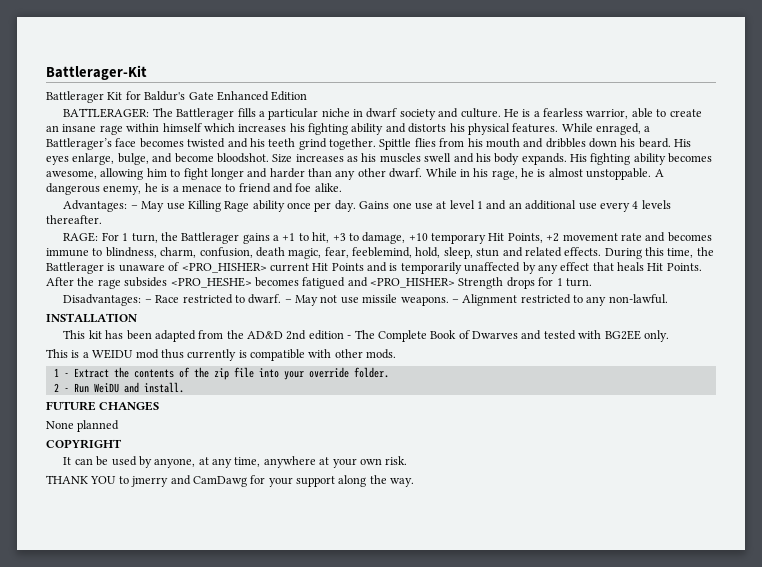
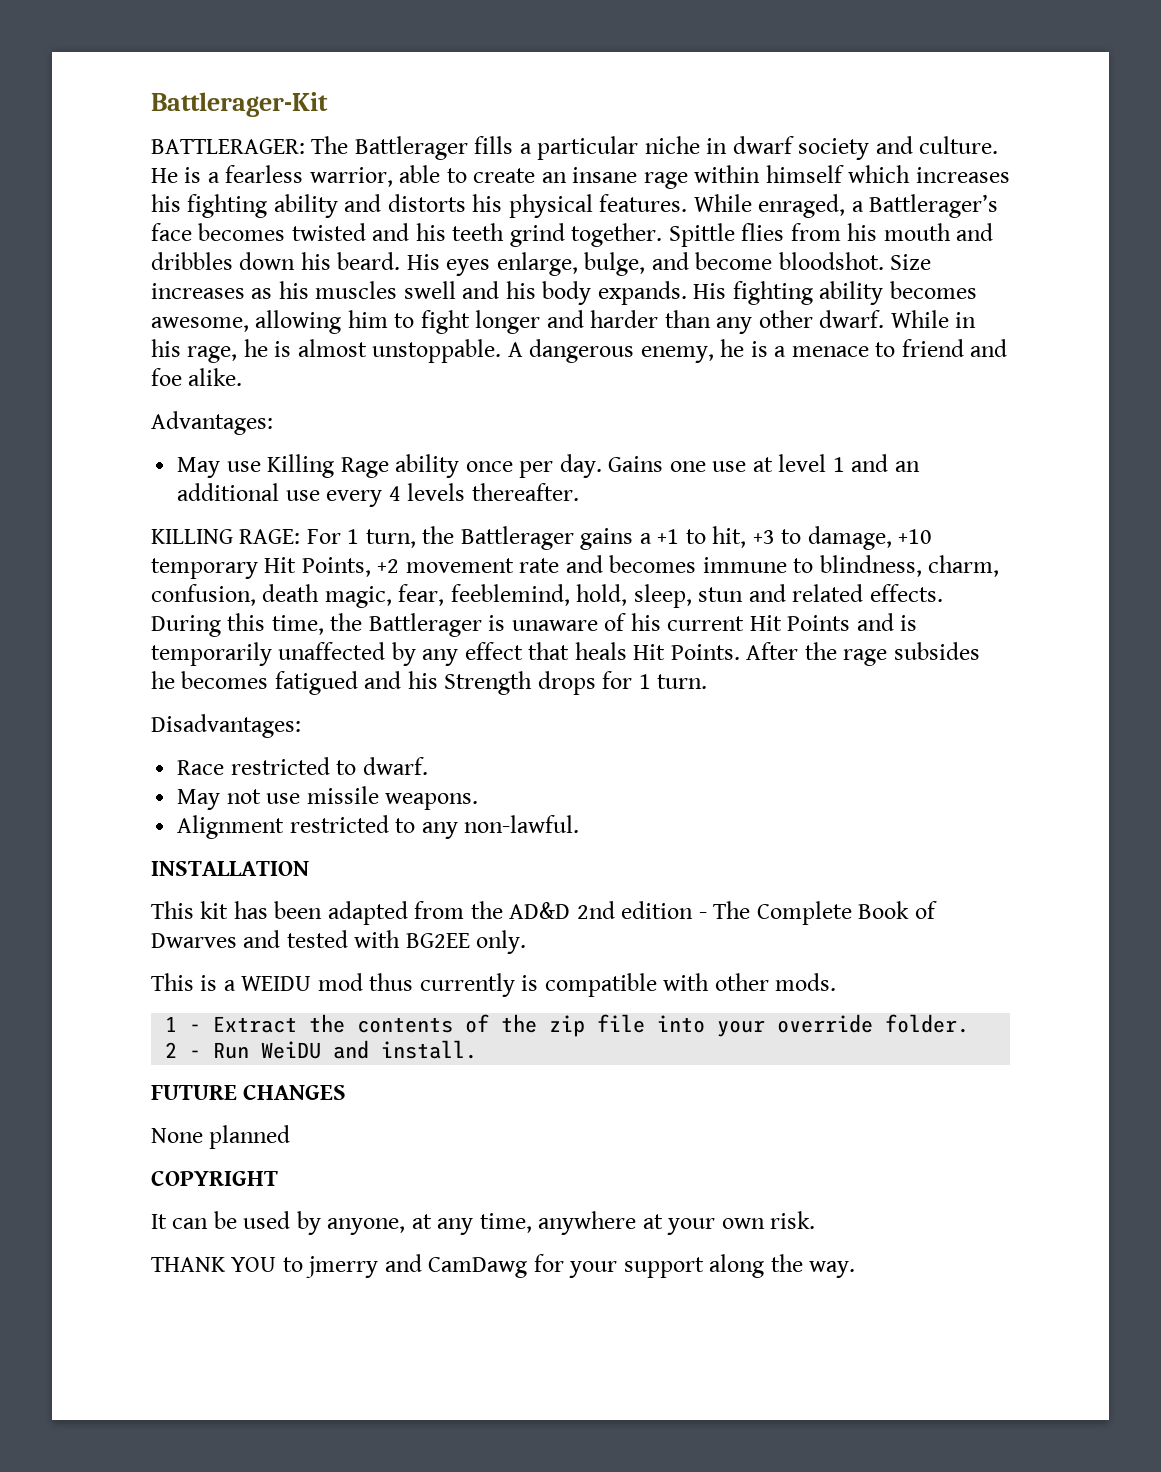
- Battlerager Kit for Baldur's Gate Enhanced Edition
- Advantages: – May use Killing Rage ability once per day.
+ Advantages:
+ May use Killing Rage ability once per day.
- RAGE: For 1 turn, the Battlerager gains a +1 to hit, +3 to damage, +10 temporary Hit Points, +2 movement rate and becomes immune to blindness, charm, confusion, death magic, fear, feeblemind, hold, sleep, stun and related effects.
+ KILLING RAGE: For 1 turn, the Battlerager gains a +1 to hit, +3 to damage, +10 temporary Hit Points, +2 movement rate and becomes immune to blindness, charm, confusion, death magic, fear, feeblemind, hold, sleep, stun and related effects.
- During this time, the Battlerager is unaware of <PRO_HISHER> current Hit Points and is temporarily unaffected by any effect that heals Hit Points.
+ During this time, the Battlerager is unaware of his current Hit Points and is temporarily unaffected by any effect that heals Hit Points.
- After the rage subsides <PRO_HESHE> becomes fatigued and <PRO_HISHER> Strength drops for 1 turn.
+ After the rage subsides he becomes fatigued and his Strength drops for 1 turn.
- Disadvantages: – Race restricted to dwarf. – May not use missile weapons. – Alignment restricted to any non-lawful.
+ Disadvantages:
+ Race restricted to dwarf.
+ May not use missile weapons.
+ Alignment restricted to any non-lawful.

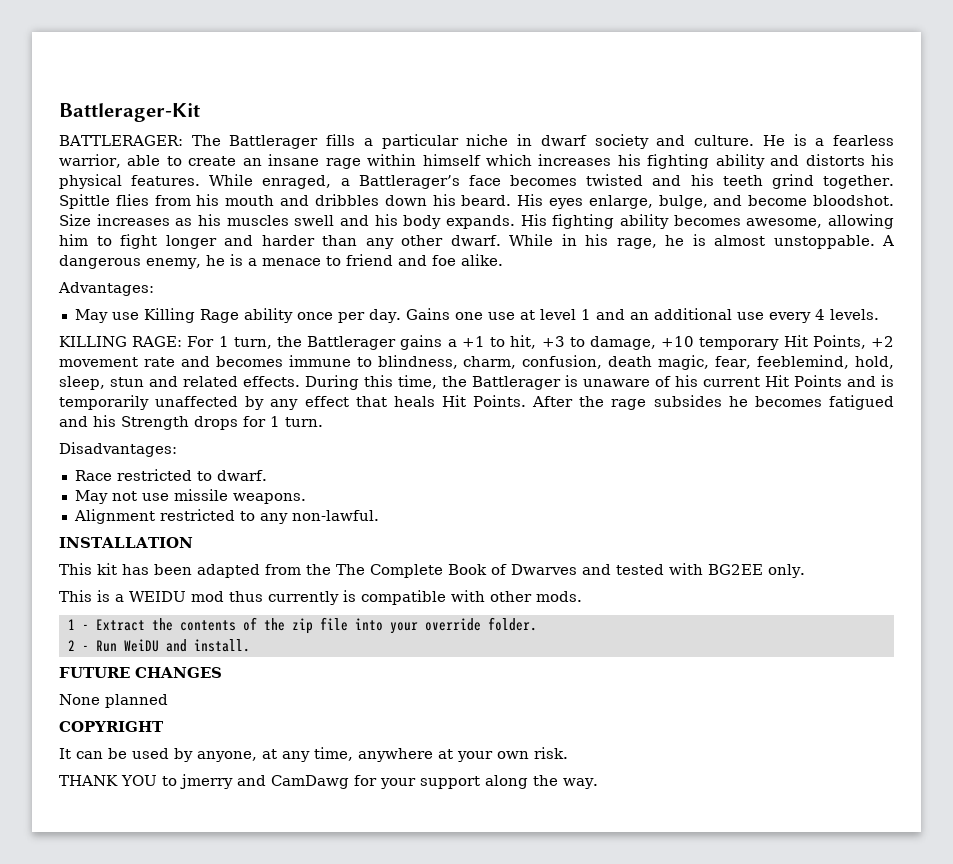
- Gains one use at level 1 and an additional use every 4 levels thereafter.
+ Gains one use at level 1 and an additional use every 4 levels.
- This kit has been adapted from the AD&D 2nd edition - The Complete Book of Dwarves and tested with BG2EE only.
+ This kit has been adapted from the The Complete Book of Dwarves and tested with BG2EE only.

